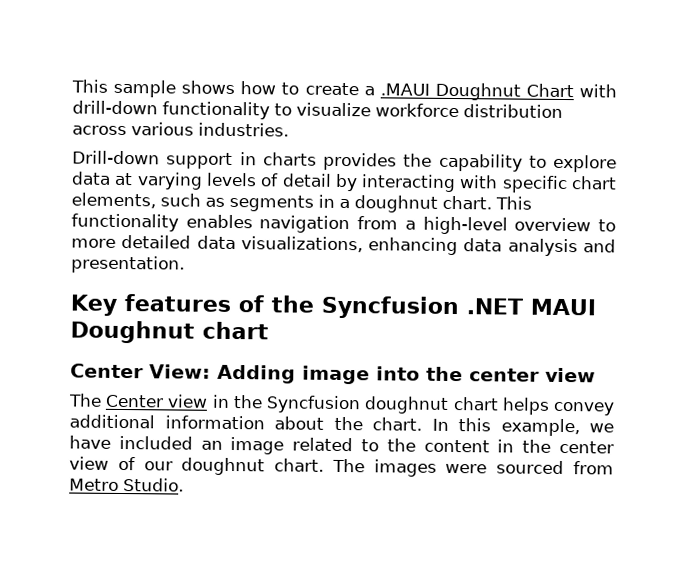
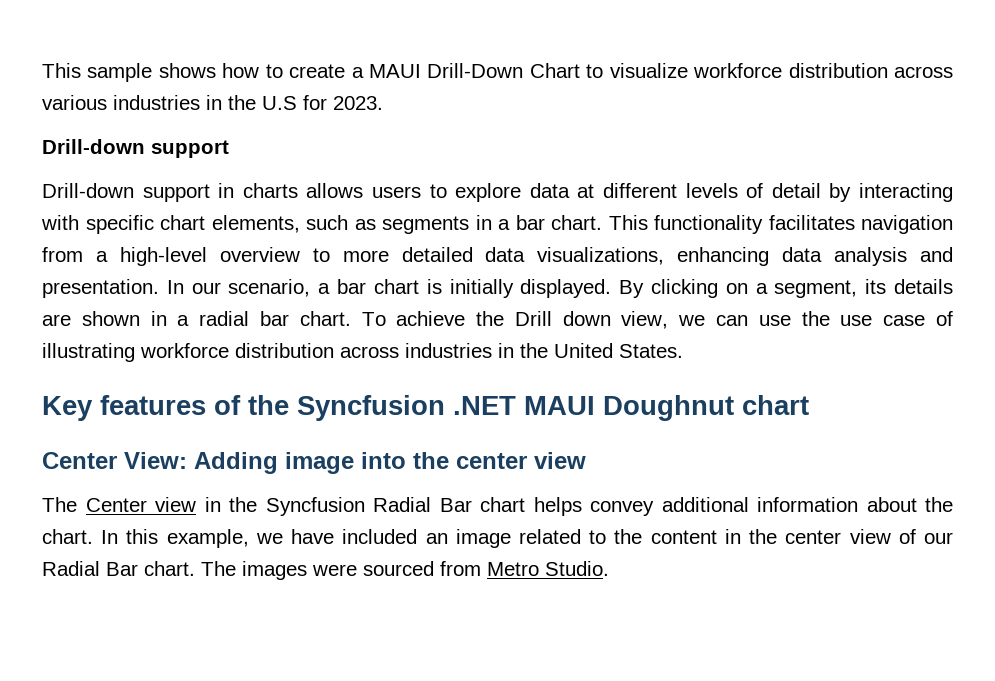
- This sample shows how to create a .MAUI Doughnut Chart with drill-down functionality to visualize workforce distribution across various industries.
+ This sample shows how to create a MAUI Drill-Down Chart to visualize workforce distribution across various industries in the U.S for 2023.
+ Drill-down support
- Drill-down support in charts provides the capability to explore data at varying levels of detail by interacting with specific chart elements, such as segments in a doughnut chart.
+ Drill-down support in charts allows users to explore data at different levels of detail by interacting with specific chart elements, such as segments in a bar chart.
- This functionality enables navigation from a high-level overview to more detailed data visualizations, enhancing data analysis and presentation.
+ This functionality facilitates navigation from a high-level overview to more detailed data visualizations, enhancing data analysis and presentation. In our scenario, a bar chart is initially displayed. By clicking on a segment, its details are shown in a radial bar chart. To achieve the Drill down view, we can use the use case of illustrating workforce distribution across industries in the United States.
- The Center view in the Syncfusion doughnut chart helps convey additional information about the chart.
+ The Center view in the Syncfusion Radial Bar chart helps convey additional information about the chart.
- In this example, we have included an image related to the content in the center view of our doughnut chart.
+ In this example, we have included an image related to the content in the center view of our Radial Bar chart.

